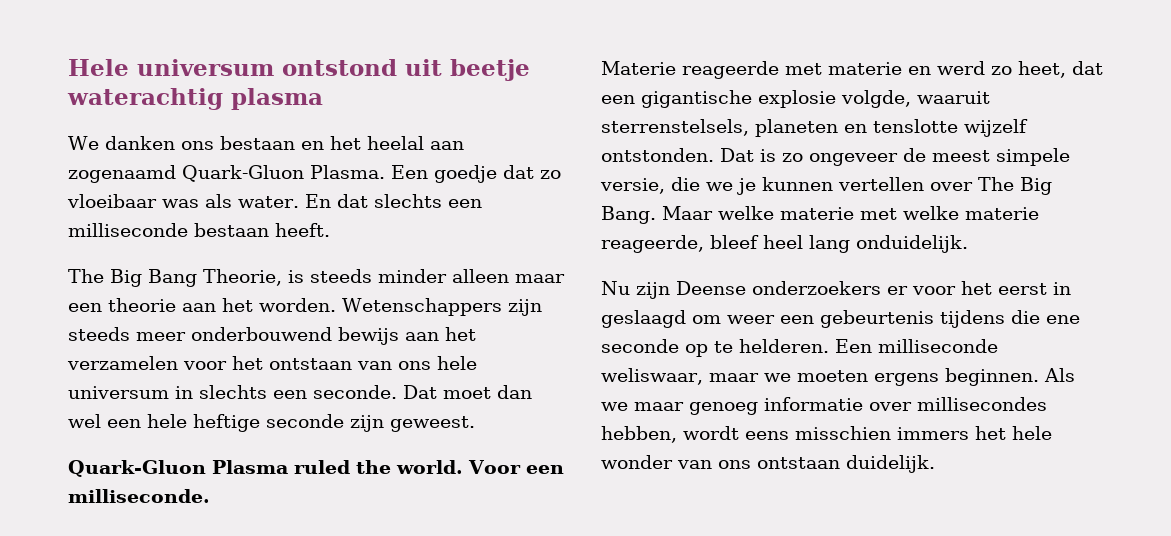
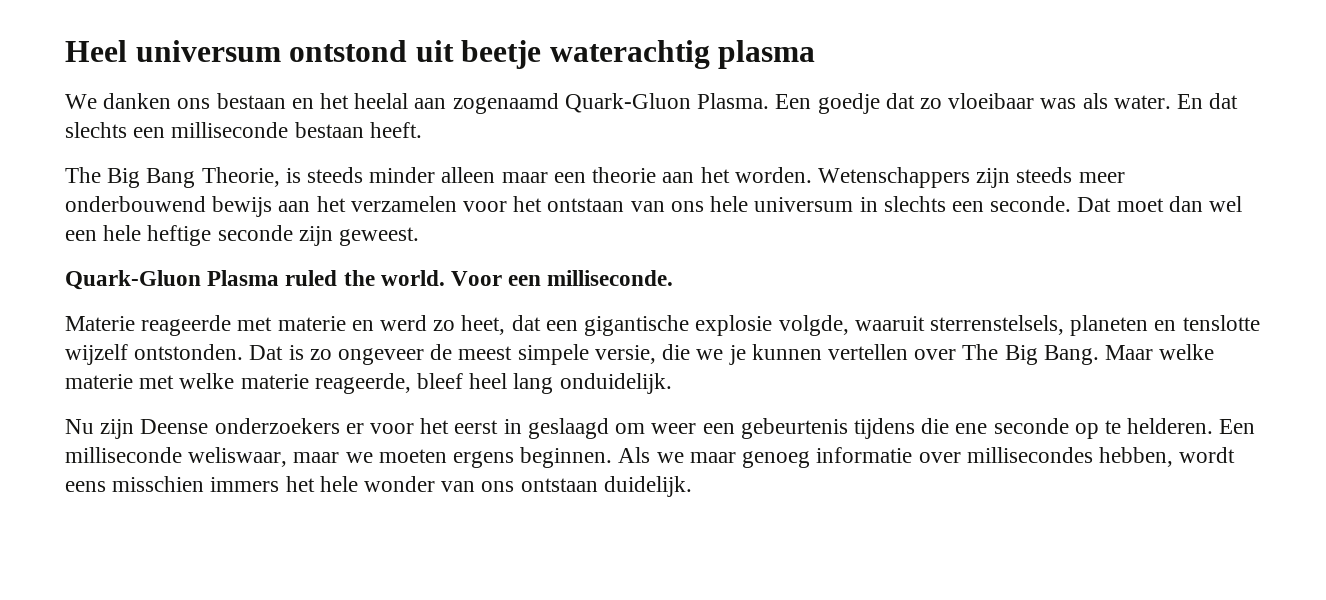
- Hele universum ontstond uit beetje waterachtig plasma
+ Heel universum ontstond uit beetje waterachtig plasma

